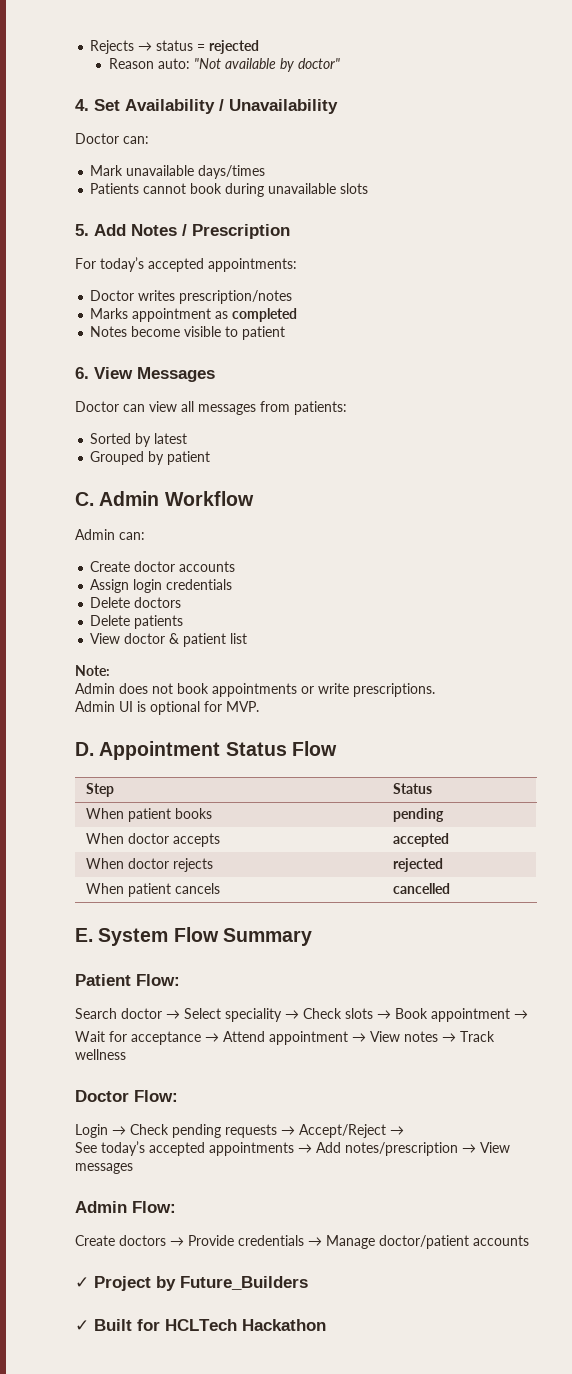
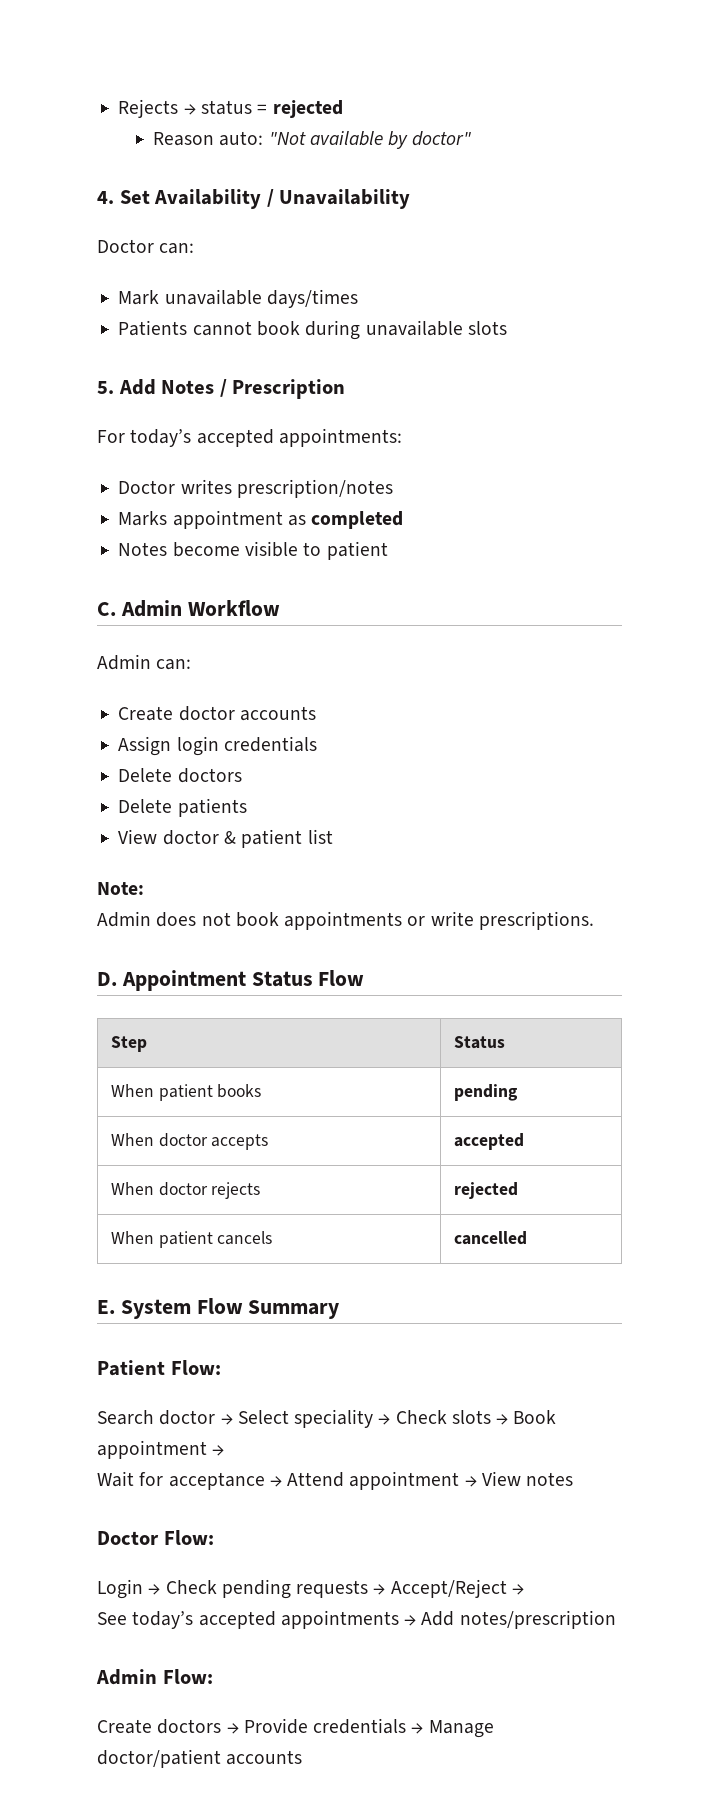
- 6. View Messages
- Doctor can view all messages from patients:
- Sorted by latest
- Grouped by patient
- Admin UI is optional for MVP.
- Wait for acceptance → Attend appointment → View notes → Track wellness
+ Wait for acceptance → Attend appointment → View notes
- See today’s accepted appointments → Add notes/prescription → View messages
+ See today’s accepted appointments → Add notes/prescription
- ✓ Project by Future_Builders
- ✓ Built for HCLTech Hackathon

